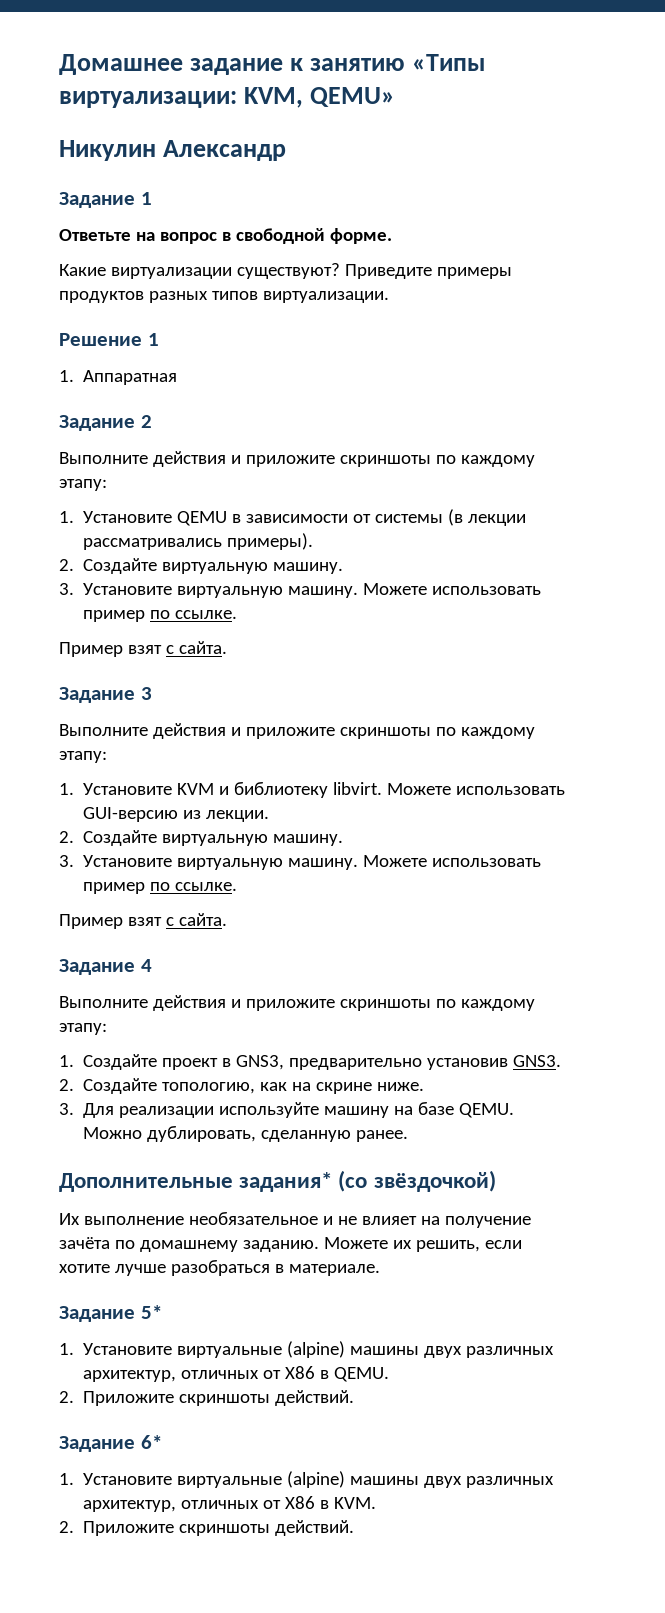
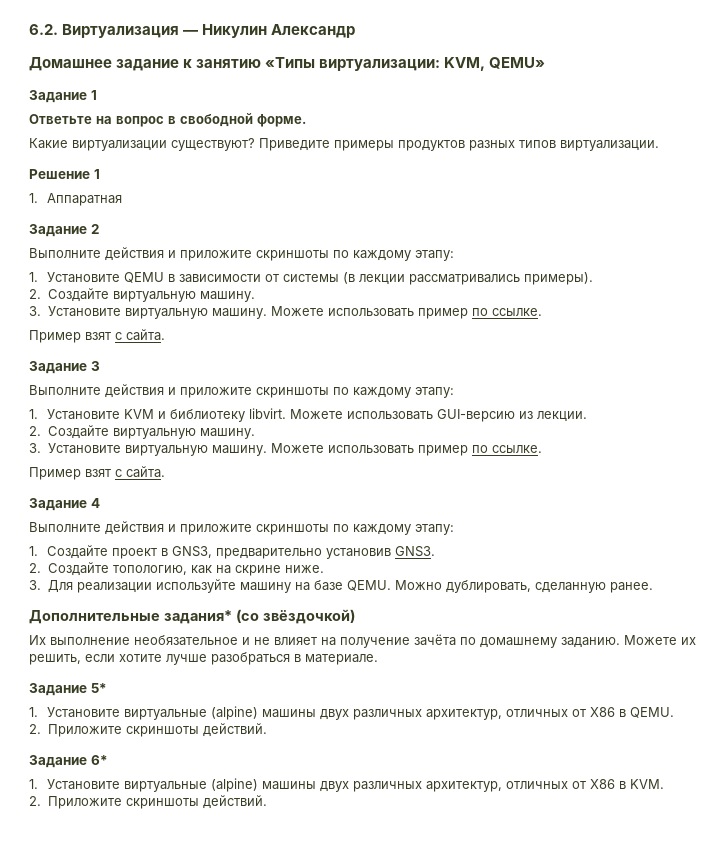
+ 6.2. Виртуализация — Никулин Александр
- Никулин Александр

